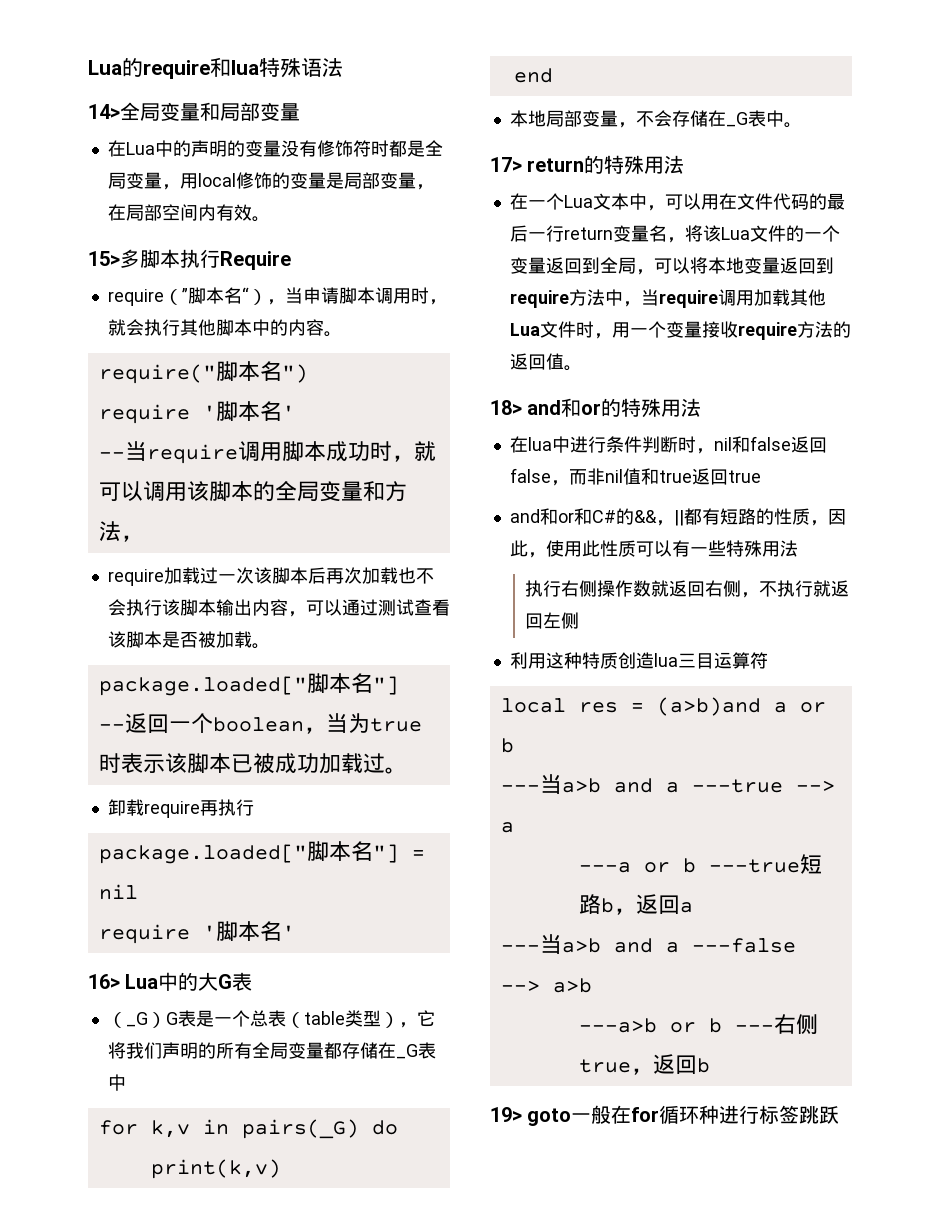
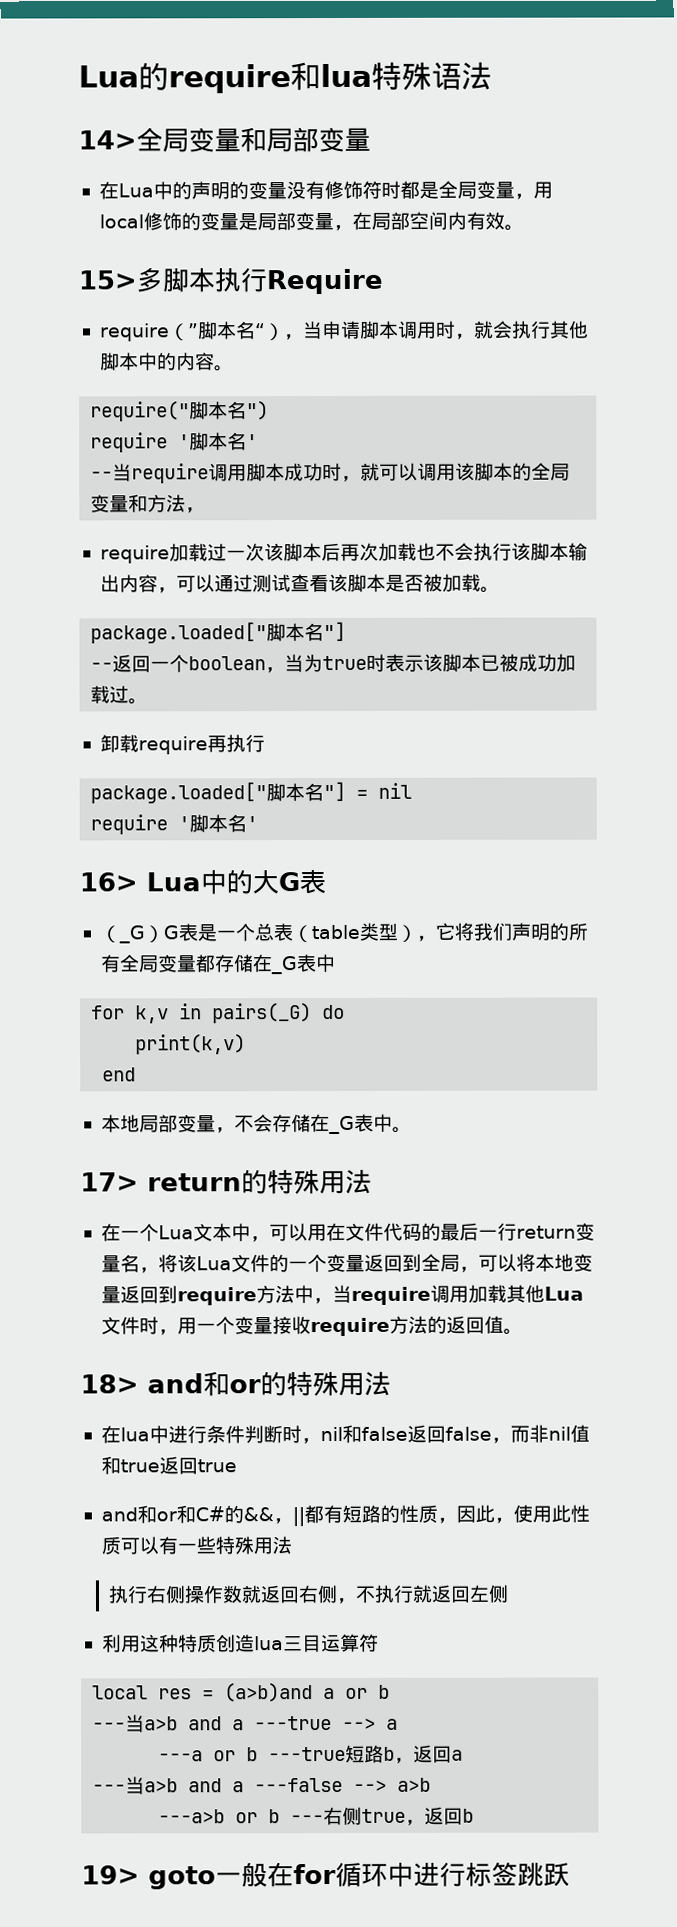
- 19> goto一般在for循环种进行标签跳跃
+ 19> goto一般在for循环中进行标签跳跃

